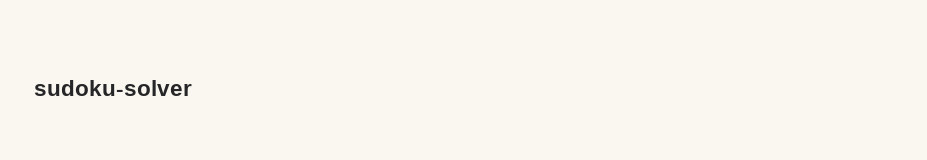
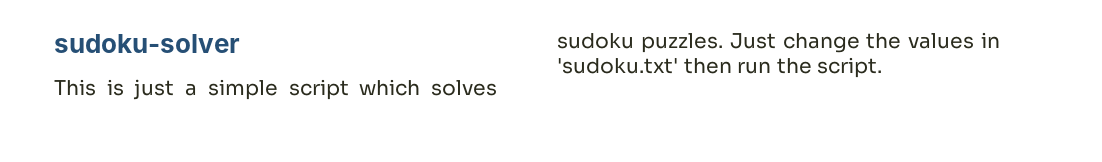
+ This is just a simple script which solves sudoku puzzles. Just change the values in 'sudoku.txt' then run the script.

